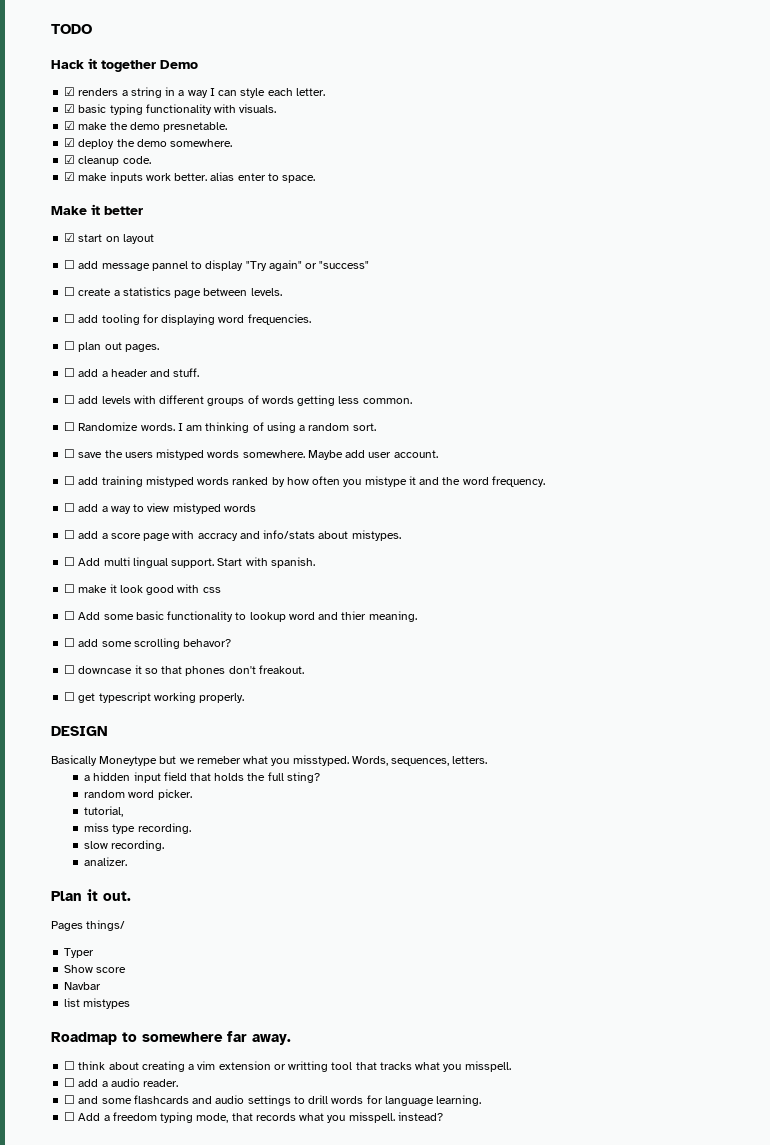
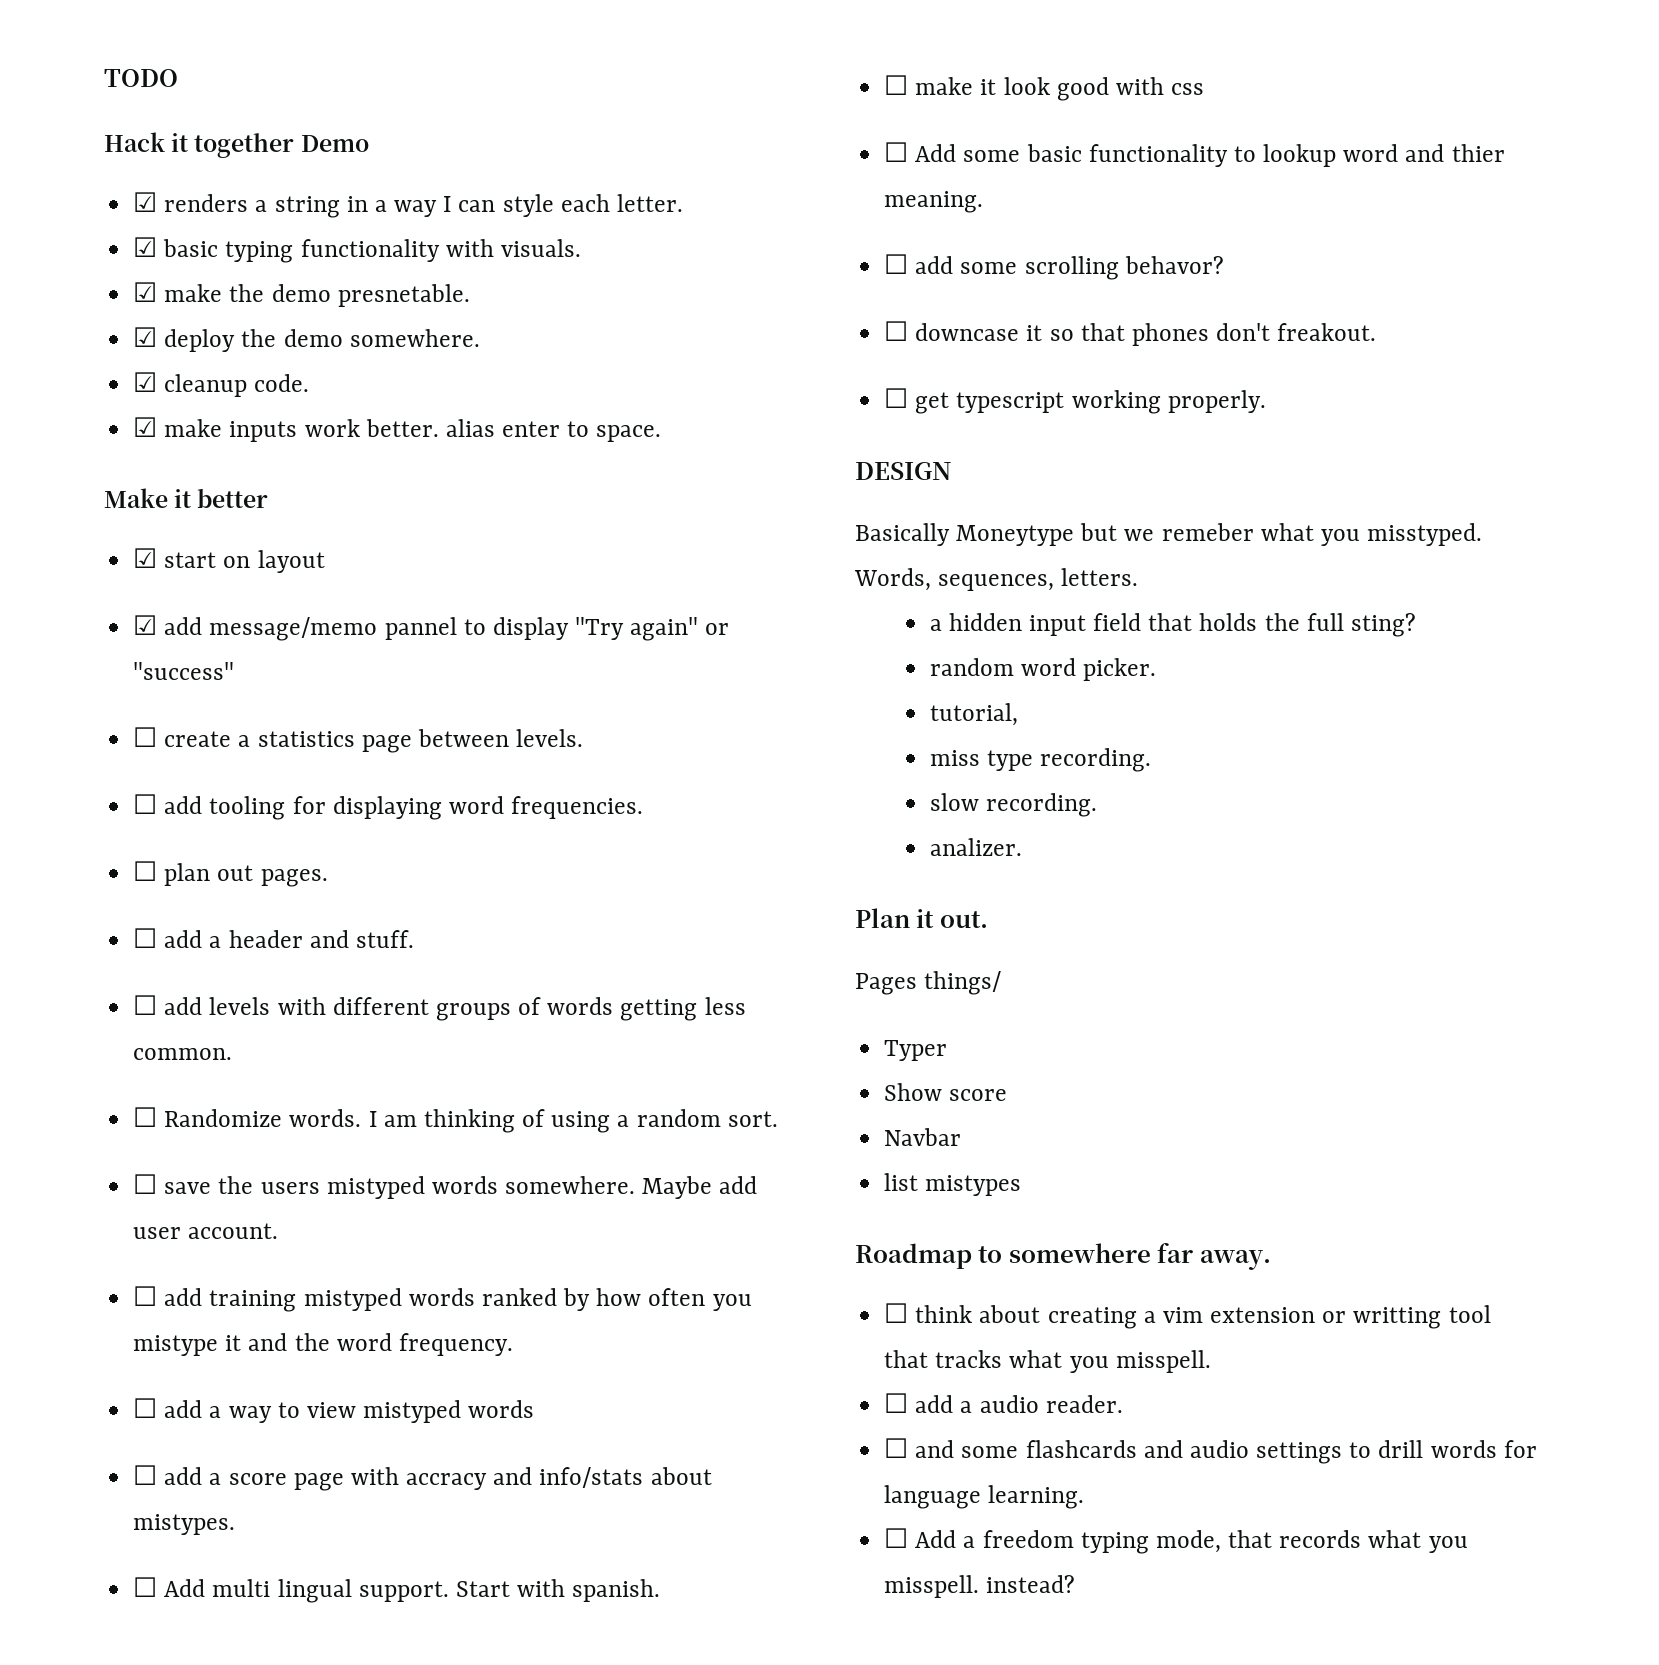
- ☐ add message pannel to display "Try again" or "success"
+ ☑ add message/memo pannel to display "Try again" or "success"

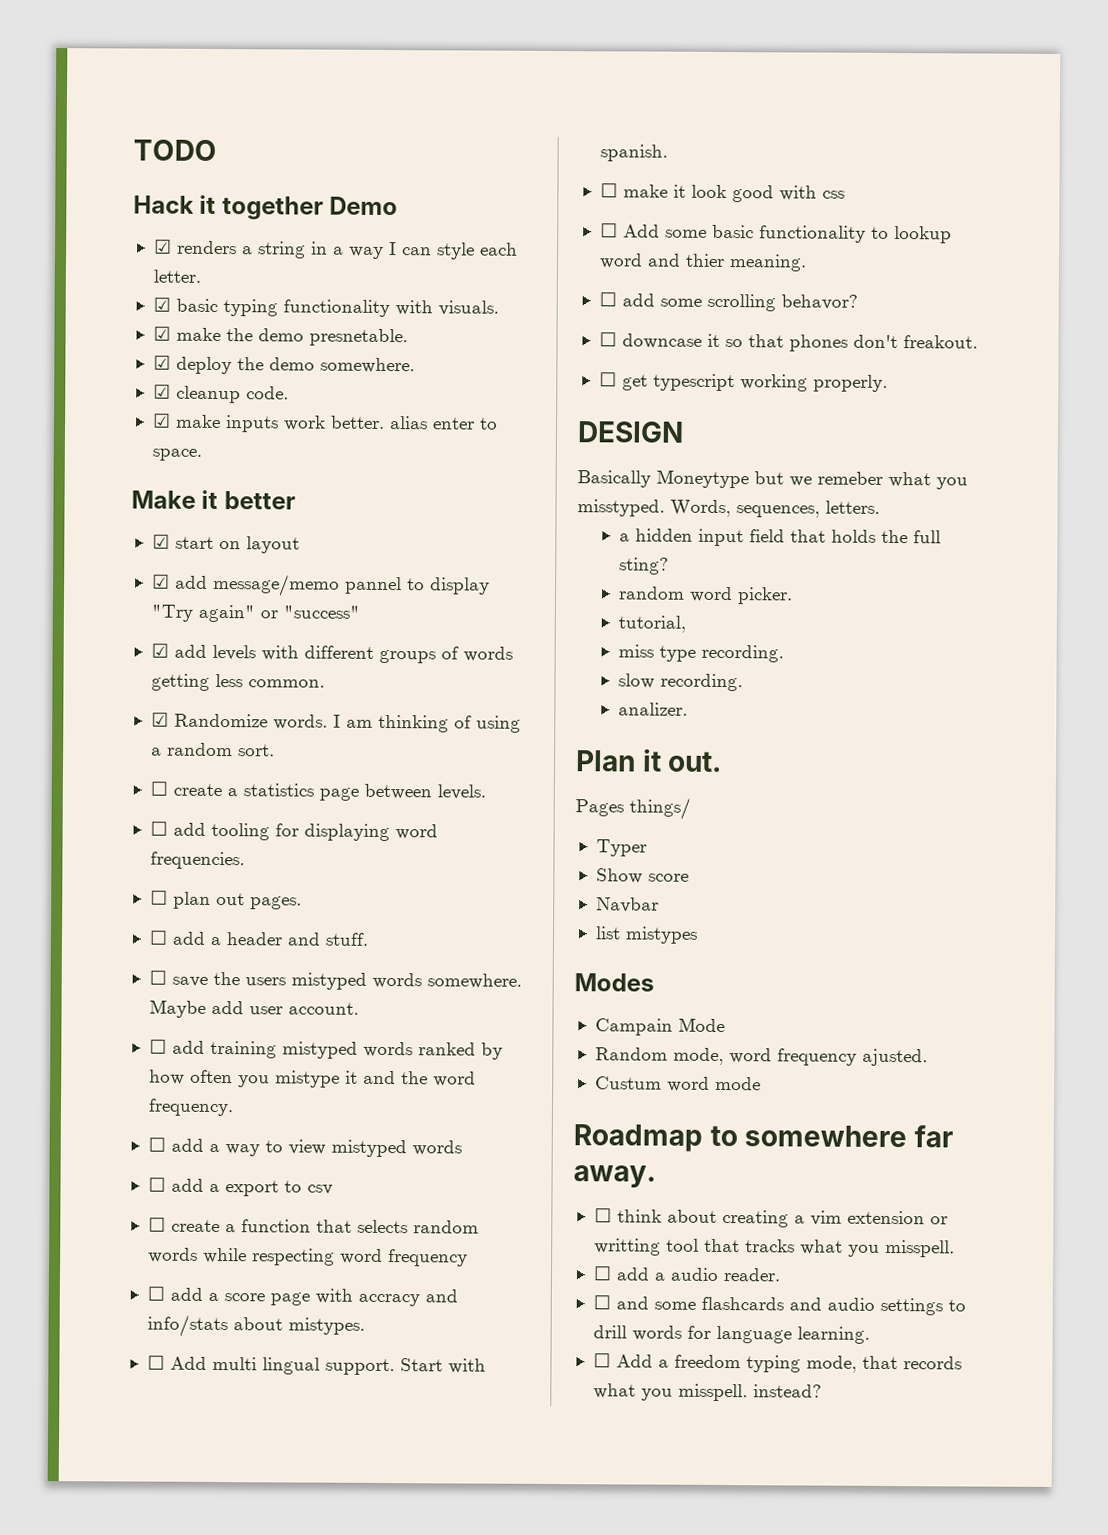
+ ☑ add levels with different groups of words getting less common.
+ ☑ Randomize words. I am thinking of using a random sort.
- ☐ add levels with different groups of words getting less common.
- ☐ Randomize words. I am thinking of using a random sort.
+ ☐ add a export to csv
+ ☐ create a function that selects random words while respecting word frequency
+ Modes
+ Campain Mode
+ Random mode, word frequency ajusted.
+ Custum word mode

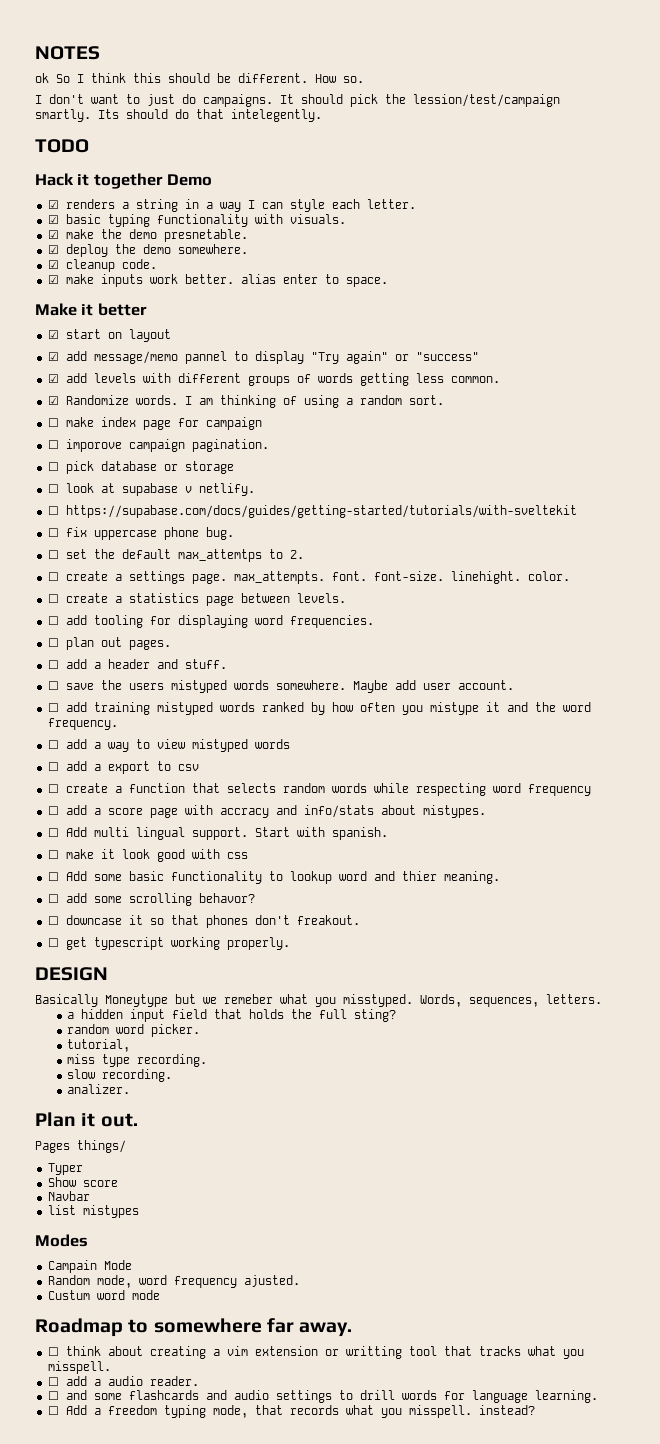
+ NOTES
+ ok So I think this should be different. How so.
+ I don't want to just do campaigns. It should pick the lession/test/campaign smartly. Its should do that intelegently.
+ ☐ make index page for campaign
+ ☐ imporove campaign pagination.
+ ☐ pick database or storage
+ ☐ look at supabase v netlify.
+ ☐ https://supabase.com/docs/guides/getting-started/tutorials/with-sveltekit
+ ☐ fix uppercase phone bug.
+ ☐ set the default max_attemtps to 2.
+ ☐ create a settings page. max_attempts. font. font-size. linehight. color.

